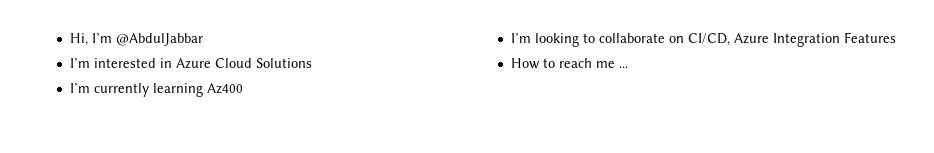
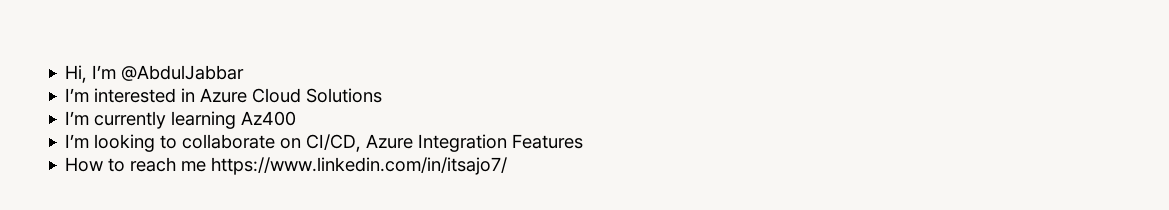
- How to reach me ...
+ How to reach me https://www.linkedin.com/in/itsajo7/

